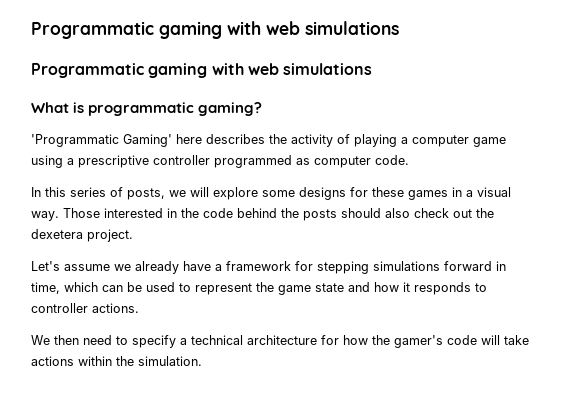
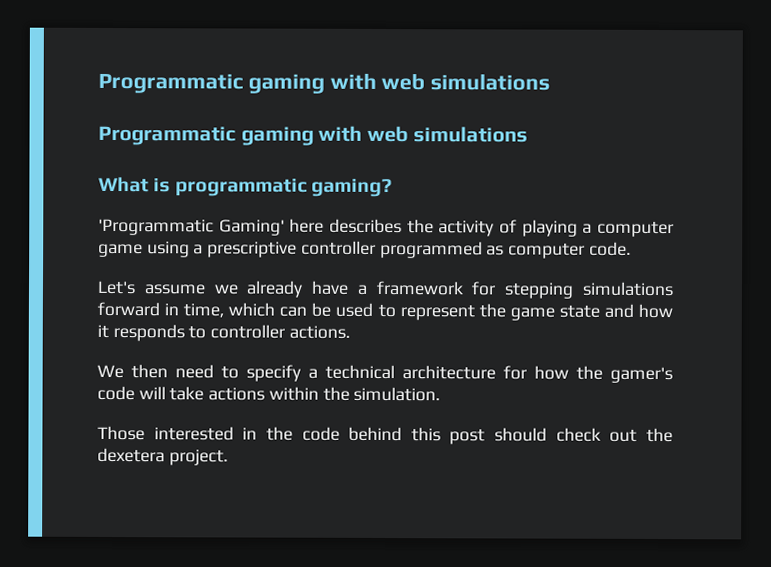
- In this series of posts, we will explore some designs for these games in a visual way. Those interested in the code behind the posts should also check out the dexetera project.
+ Those interested in the code behind this post should check out the dexetera project.

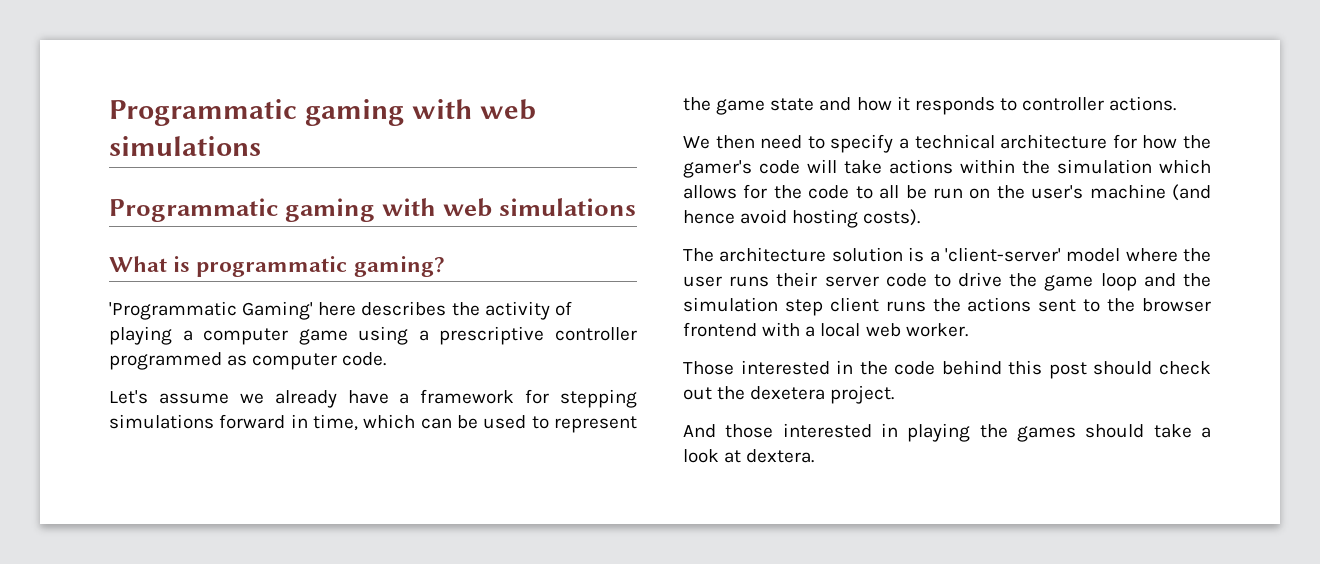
- We then need to specify a technical architecture for how the gamer's code will take actions within the simulation.
+ We then need to specify a technical architecture for how the gamer's code will take actions within the simulation which allows for the code to all be run on the user's machine (and hence avoid hosting costs).
+ The architecture solution is a 'client-server' model where the user runs their server code to drive the game loop and the simulation step client runs the actions sent to the browser frontend with a local web worker.
+ And those interested in playing the games should take a look at dextera.

